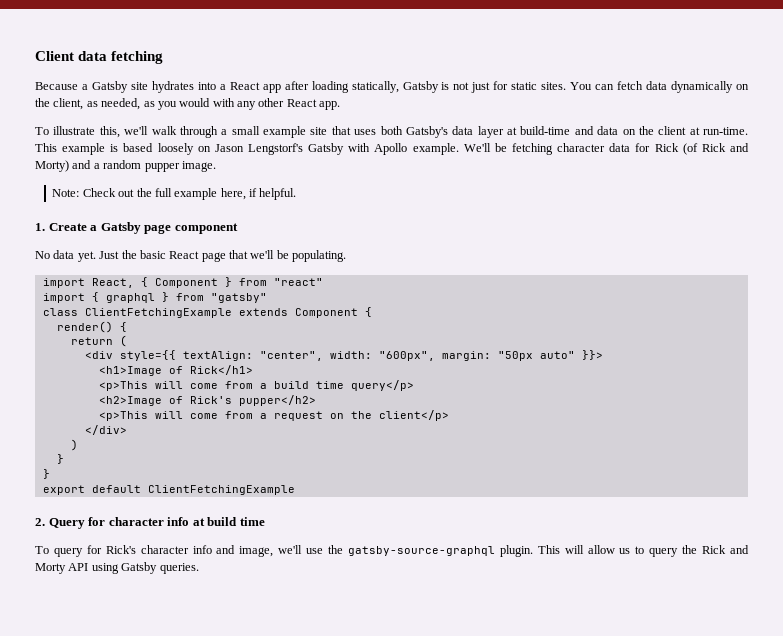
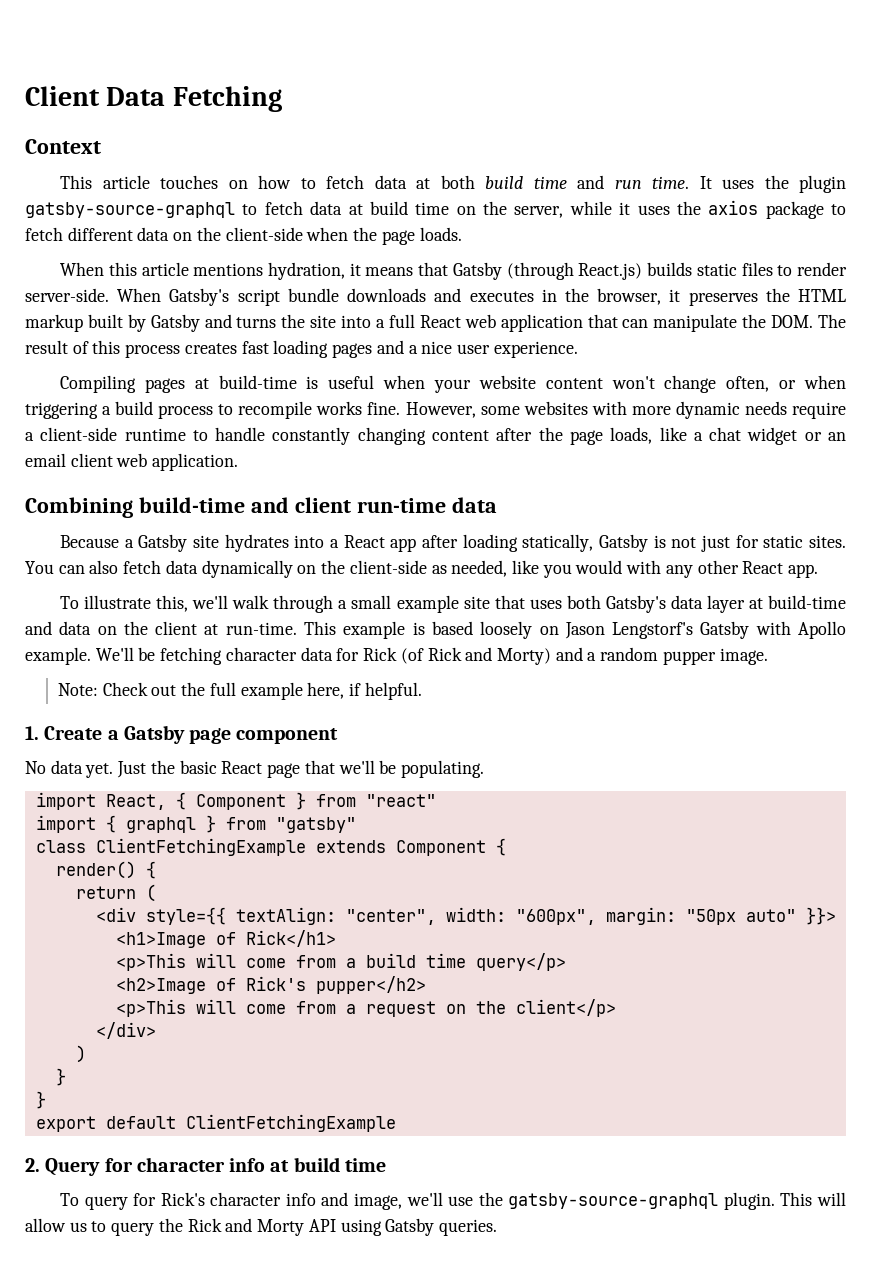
- Client data fetching
+ Client Data Fetching
+ Context
+ This article touches on how to fetch data at both build time and run time. It uses the plugin gatsby-source-graphql to fetch data at build time on the server, while it uses the axios package to fetch different data on the client-side when the page loads.
+ When this article mentions hydration, it means that Gatsby (through React.js) builds static files to render server-side. When Gatsby's script bundle downloads and executes in the browser, it preserves the HTML markup built by Gatsby and turns the site into a full React web application that can manipulate the DOM. The result of this process creates fast loading pages and a nice user experience.
+ Compiling pages at build-time is useful when your website content won't change often, or when triggering a build process to recompile works fine. However, some websites with more dynamic needs require a client-side runtime to handle constantly changing content after the page loads, like a chat widget or an email client web application.
+ Combining build-time and client run-time data
- You can fetch data dynamically on the client, as needed, as you would with any other React app.
+ You can also fetch data dynamically on the client-side as needed, like you would with any other React app.

